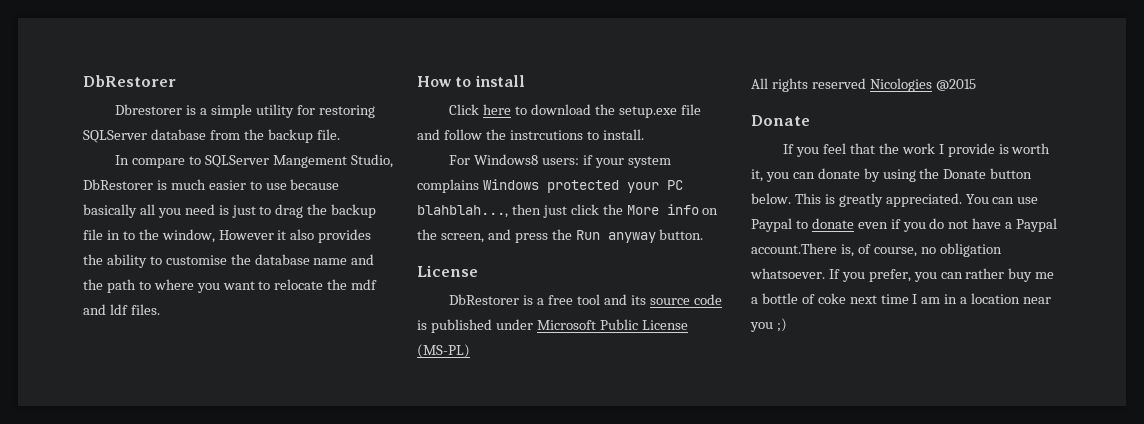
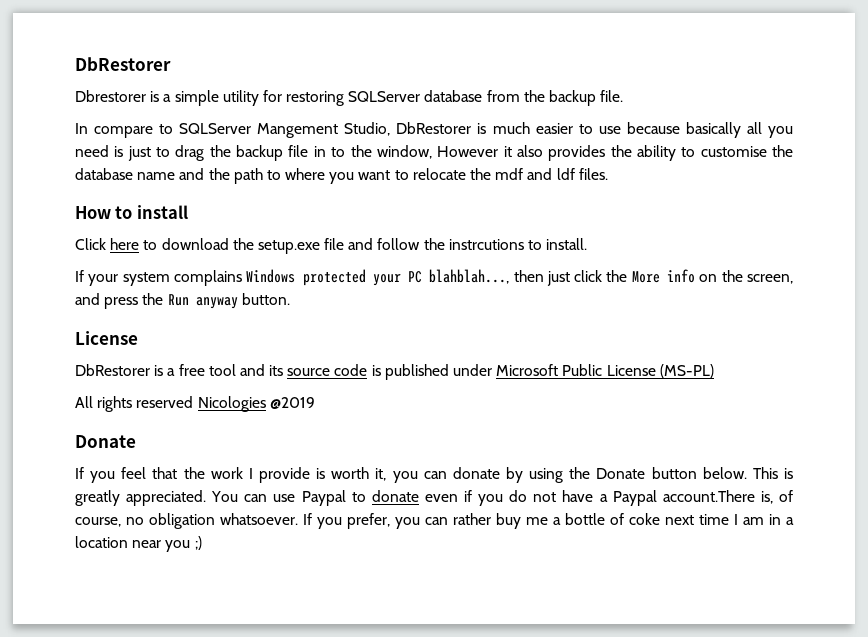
- For Windows8 users: if your system complains Windows protected your PC blahblah..., then just click the More info on the screen, and press the Run anyway button.
+ If your system complains Windows protected your PC blahblah..., then just click the More info on the screen, and press the Run anyway button.
- All rights reserved Nicologies @2015
+ All rights reserved Nicologies @2019

